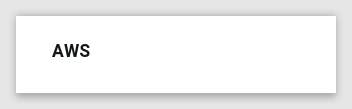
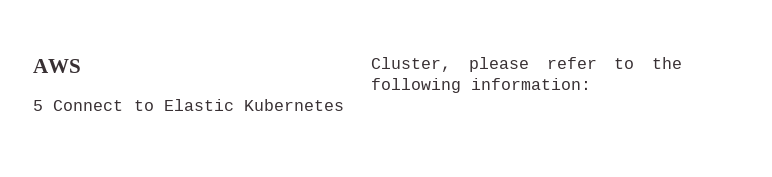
+ 5 Connect to Elastic Kubernetes Cluster, please refer to the following information:

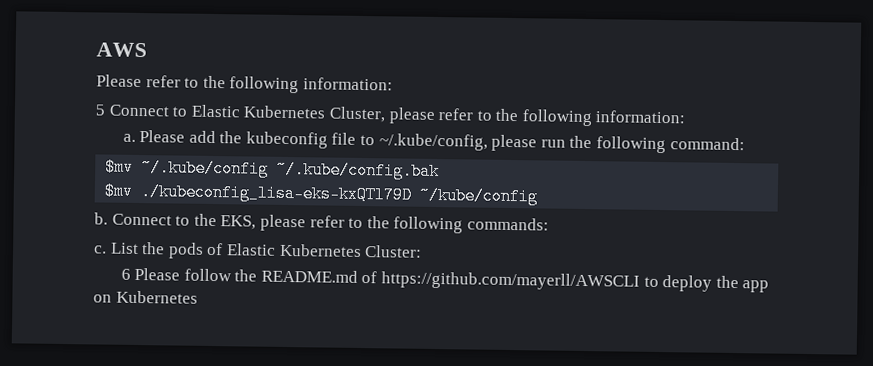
+ Please refer to the following information:
+ a. Please add the kubeconfig file to ~/.kube/config, please run the following command:
+ $mv ~/.kube/config ~/.kube/config.bak
+ $mv ./kubeconfig_lisa-eks-kxQTl79D ~/kube/config
+ b. Connect to the EKS, please refer to the following commands:
+ c. List the pods of Elastic Kubernetes Cluster:
+ 6 Please follow the README.md of https://github.com/mayerll/AWSCLI to deploy the app on Kubernetes

